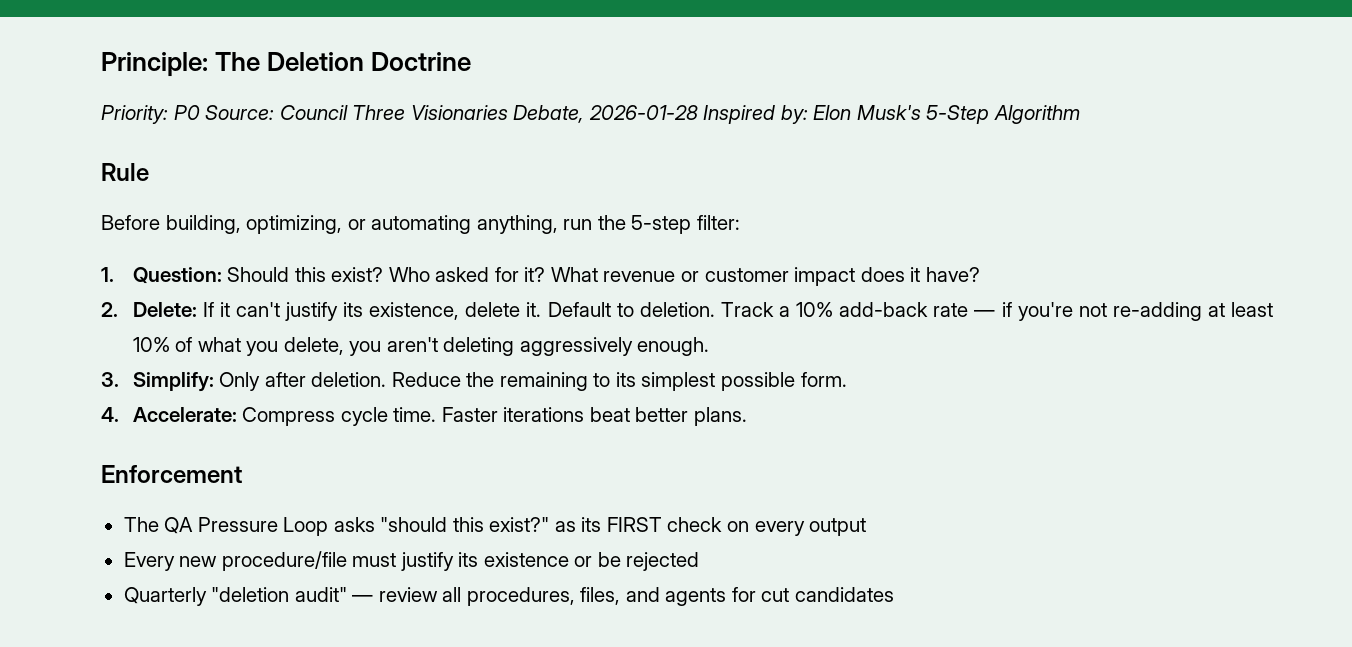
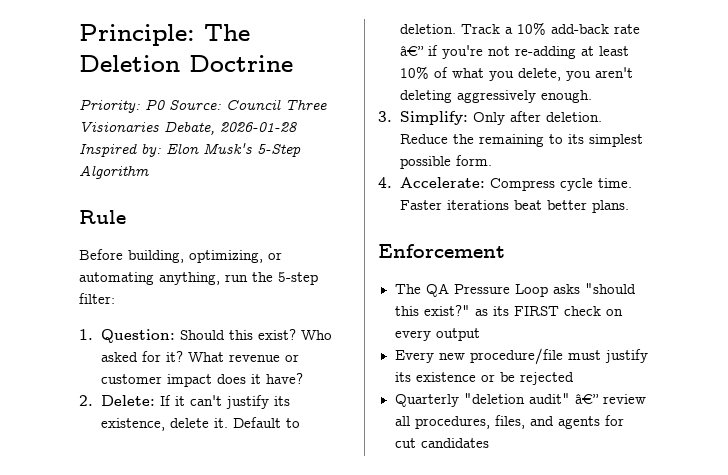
- Track a 10% add-back rate — if you're not re-adding at least 10% of what you delete, you aren't deleting aggressively enough.
+ Track a 10% add-back rate â€” if you're not re-adding at least 10% of what you delete, you aren't deleting aggressively enough.
- Quarterly "deletion audit" — review all procedures, files, and agents for cut candidates
+ Quarterly "deletion audit" â€” review all procedures, files, and agents for cut candidates

